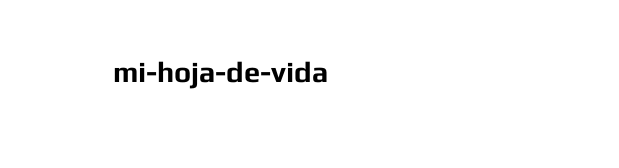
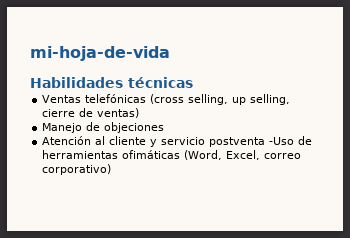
+ Habilidades técnicas
+ Ventas telefónicas (cross selling, up selling, cierre de ventas)
+ Manejo de objeciones
+ Atención al cliente y servicio postventa -Uso de herramientas ofimáticas (Word, Excel, correo corporativo)

